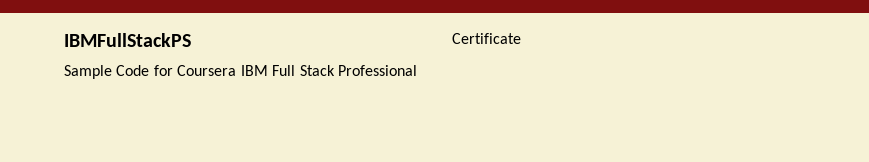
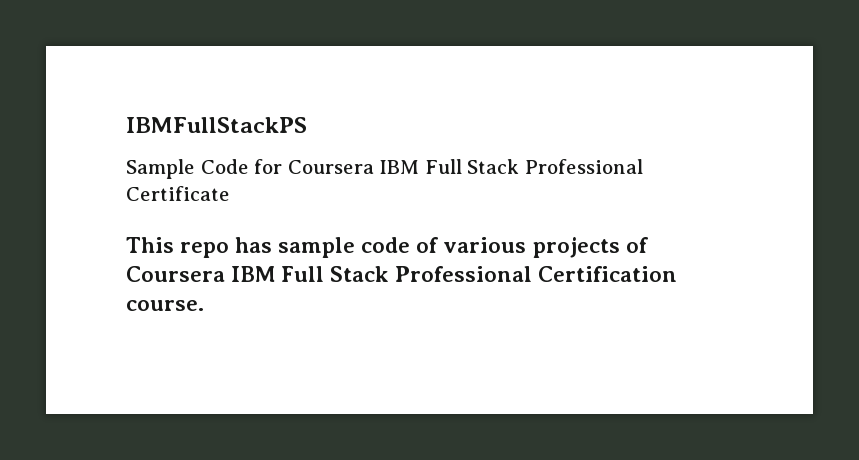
+ This repo has sample code of various projects of Coursera IBM Full Stack Professional Certification course.

